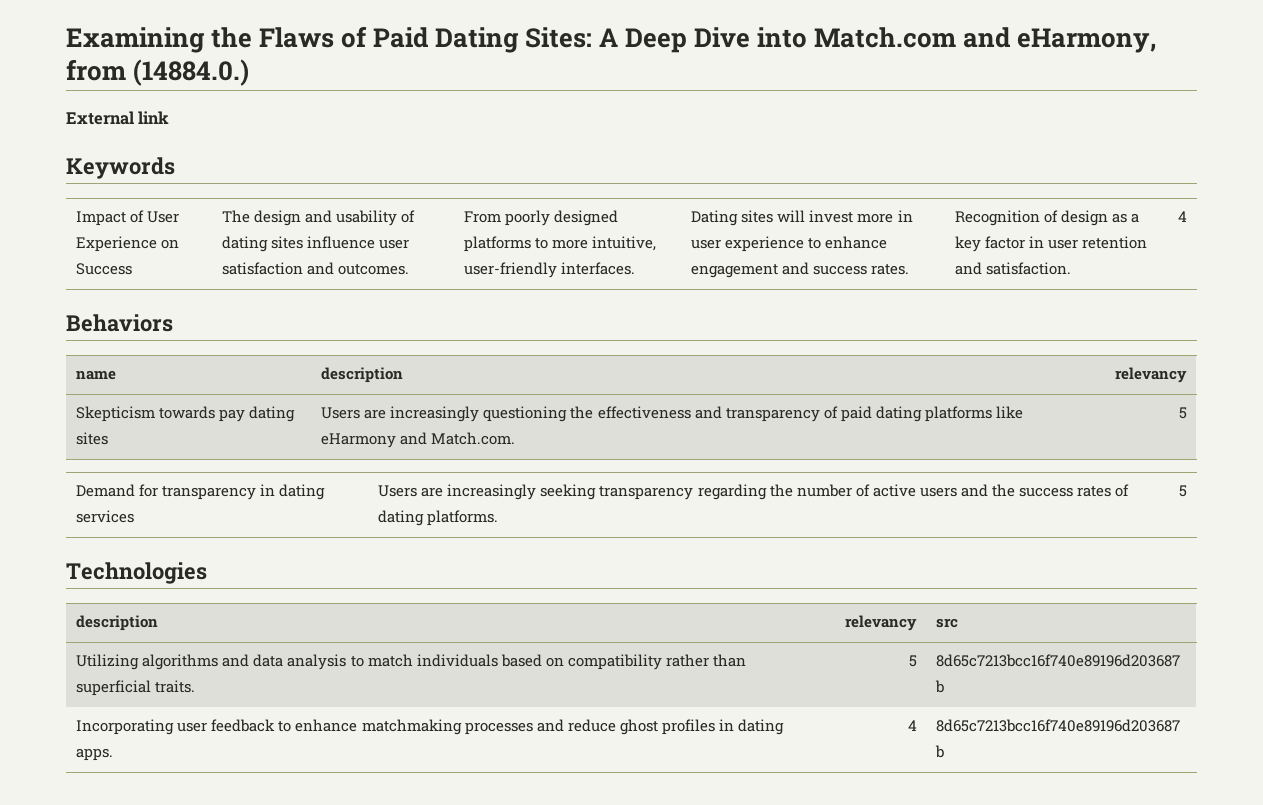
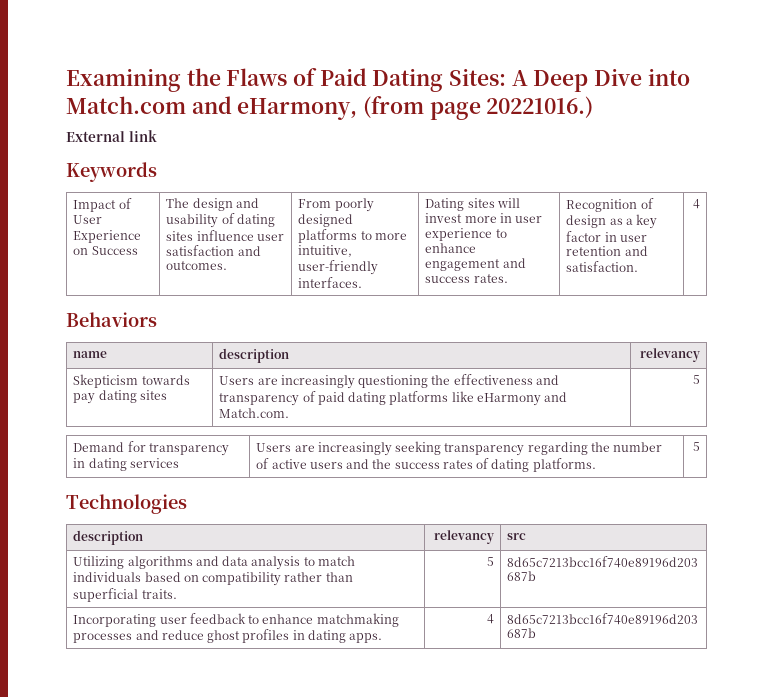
- Examining the Flaws of Paid Dating Sites: A Deep Dive into Match.com and eHarmony, from (14884.0.)
+ Examining the Flaws of Paid Dating Sites: A Deep Dive into Match.com and eHarmony, (from page 20221016.)

